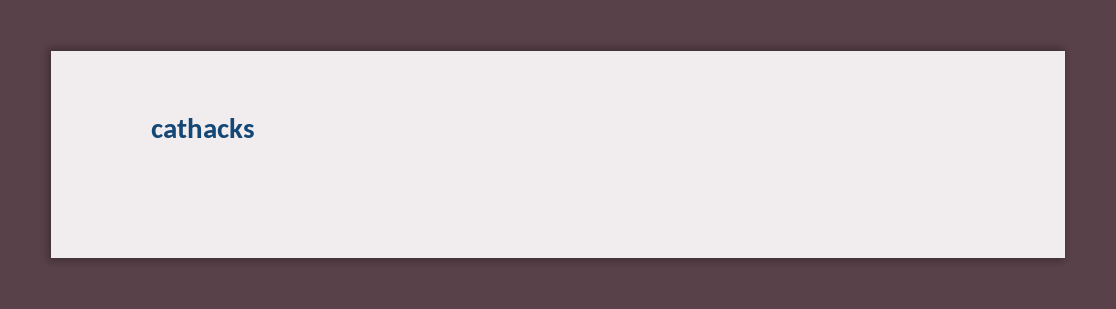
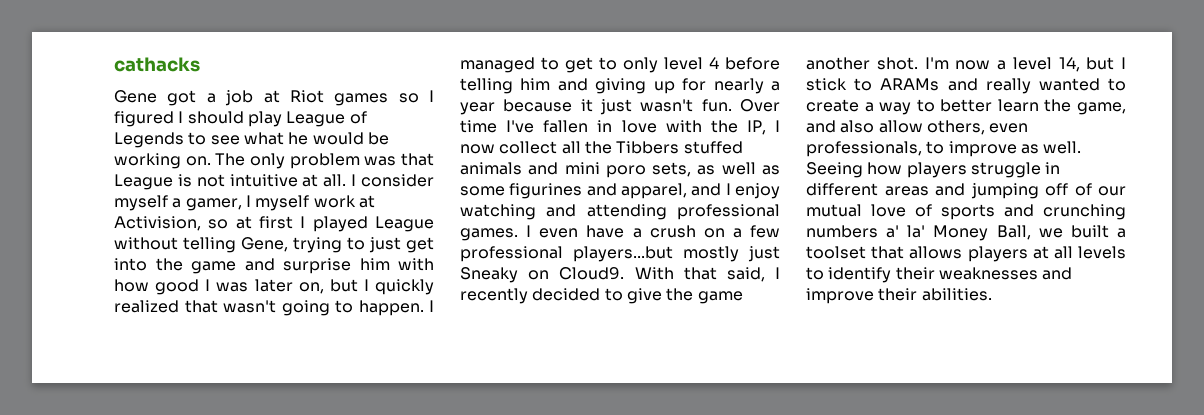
+ Gene got a job at Riot games so I figured I should play League of Legends to see what he would be working on. The only problem was that League is not intuitive at all. I consider myself a gamer, I myself work at Activision, so at first I played League without telling Gene, trying to just get into the game and surprise him with how good I was later on, but I quickly realized that wasn't going to happen. I managed to get to only level 4 before telling him and giving up for nearly a year because it just wasn't fun. Over time I've fallen in love with the IP, I now collect all the Tibbers stuffed animals and mini poro sets, as well as some figurines and apparel, and I enjoy watching and attending professional games. I even have a crush on a few professional players...but mostly just Sneaky on Cloud9. With that said, I recently decided to give the game another shot. I'm now a level 14, but I stick to ARAMs and really wanted to create a way to better learn the game, and also allow others, even professionals, to improve as well. Seeing how players struggle in different areas and jumping off of our mutual love of sports and crunching numbers a' la' Money Ball, we built a toolset that allows players at all levels to identify their weaknesses and improve their abilities.

